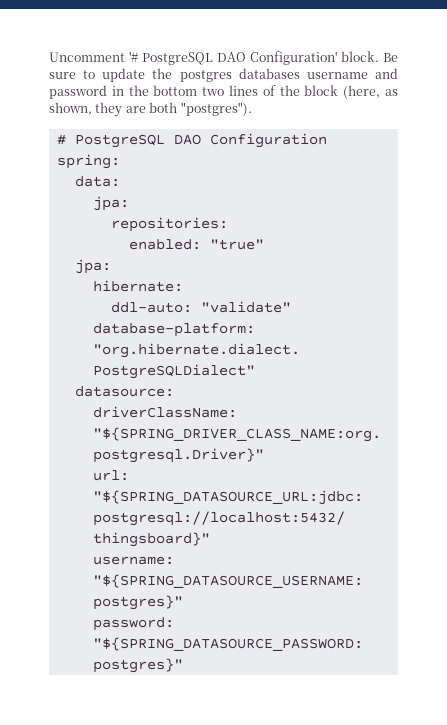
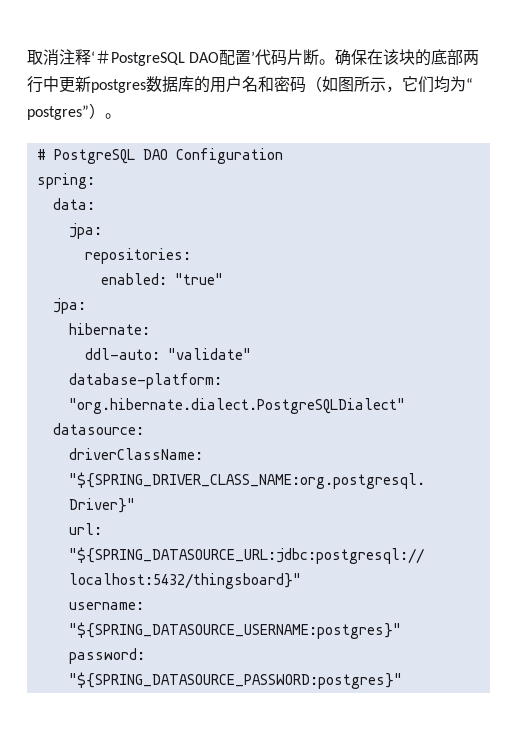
- Uncomment '# PostgreSQL DAO Configuration' block. Be sure to update the postgres databases username and password in the bottom two lines of the block (here, as shown, they are both "postgres").
+ 取消注释‘＃PostgreSQL DAO配置’代码片断。确保在该块的底部两行中更新postgres数据库的用户名和密码（如图所示，它们均为“ postgres”）。

